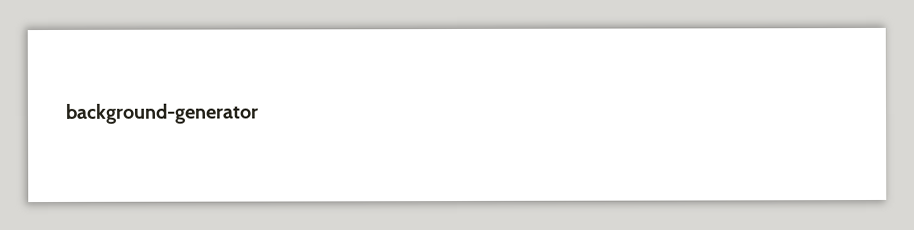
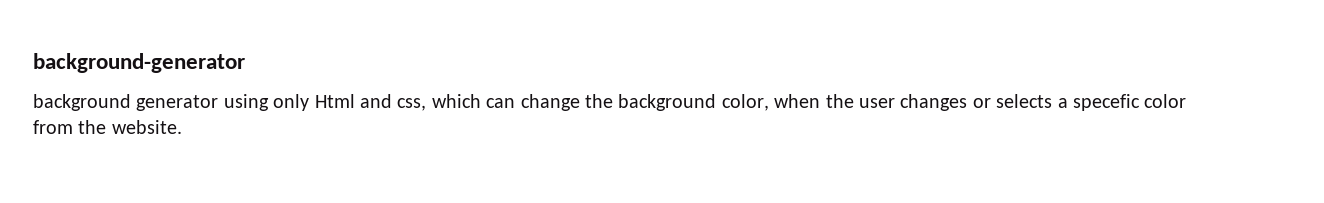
+ background generator using only Html and css, which can change the background color, when the user changes or selects a specefic color from the website.

